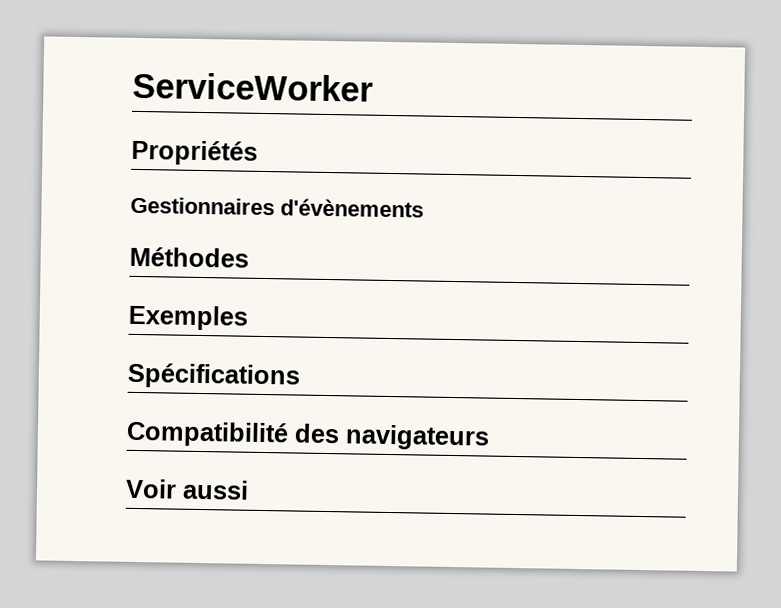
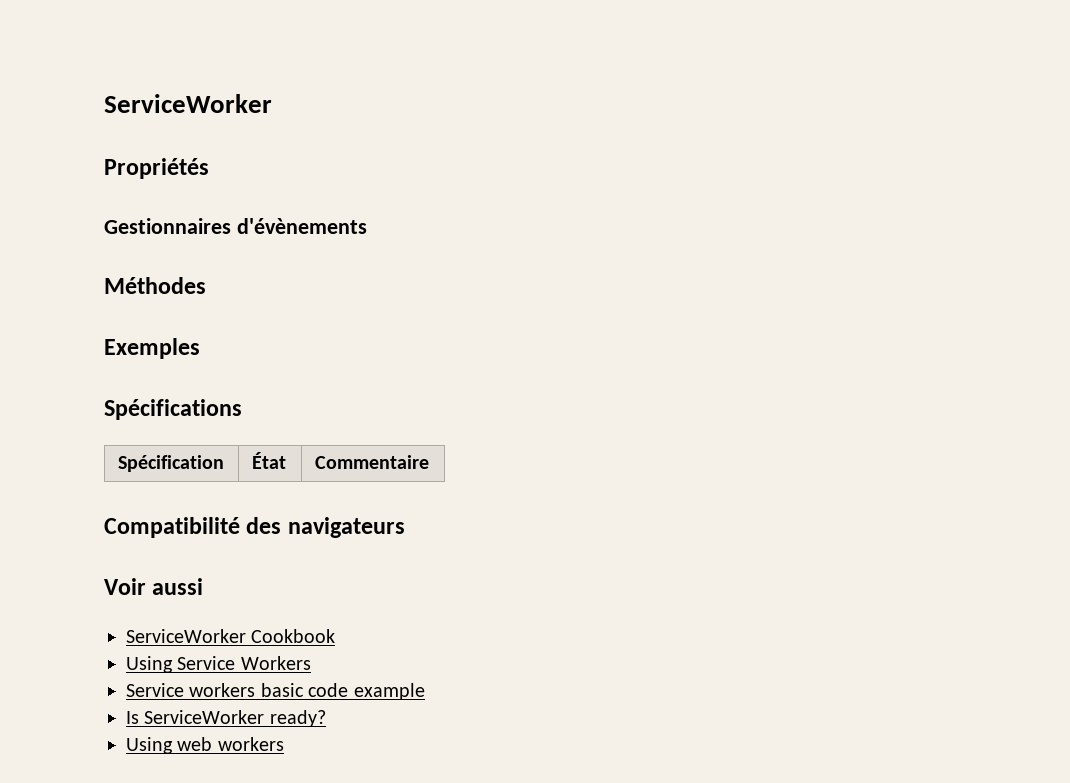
+ Spécification | État | Commentaire
+ ServiceWorker Cookbook
+ Using Service Workers
+ Service workers basic code example
+ Is ServiceWorker ready?
+ Using web workers

